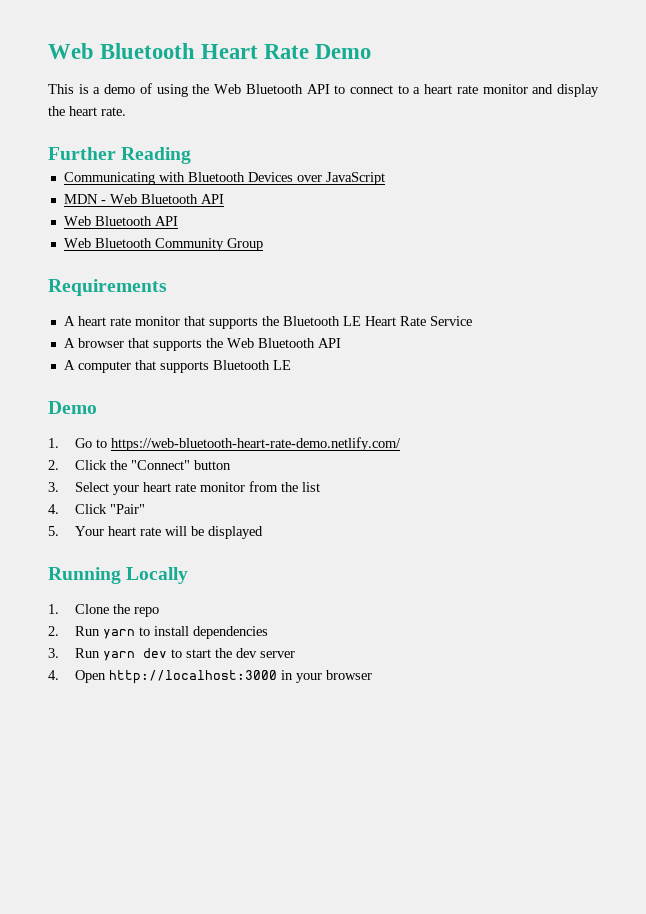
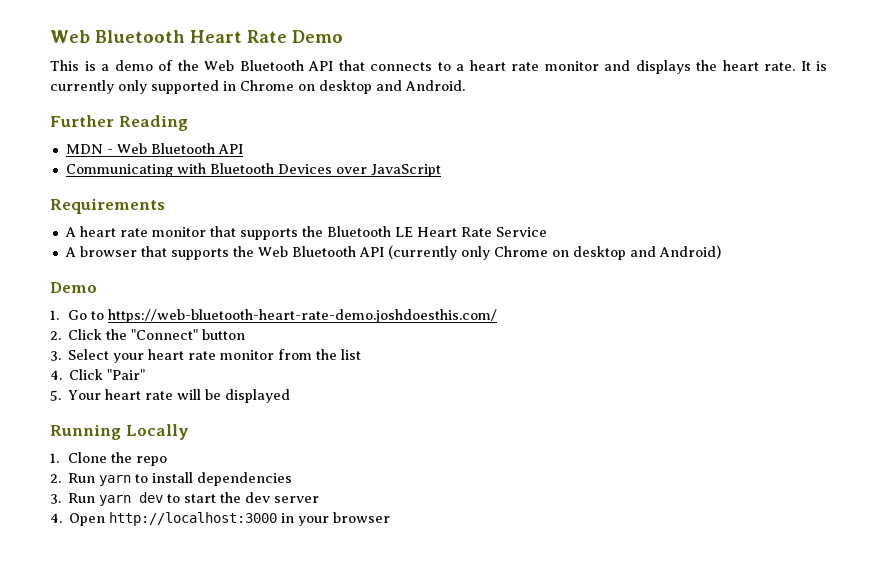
- This is a demo of using the Web Bluetooth API to connect to a heart rate monitor and display the heart rate.
+ This is a demo of the Web Bluetooth API that connects to a heart rate monitor and displays the heart rate. It is currently only supported in Chrome on desktop and Android.
  Further Reading
+ MDN - Web Bluetooth API
- MDN - Web Bluetooth API
- Web Bluetooth API
- Web Bluetooth Community Group
- A browser that supports the Web Bluetooth API
- A computer that supports Bluetooth LE
+ A browser that supports the Web Bluetooth API (currently only Chrome on desktop and Android)
- 1. Go to https://web-bluetooth-heart-rate-demo.netlify.com/
+ 1. Go to https://web-bluetooth-heart-rate-demo.joshdoesthis.com/

